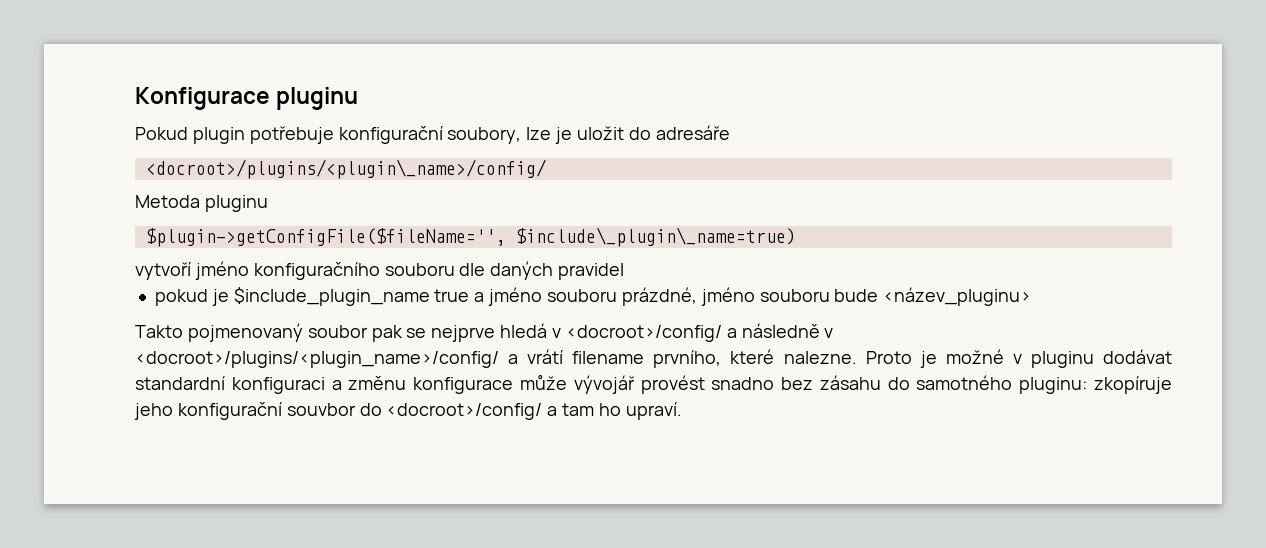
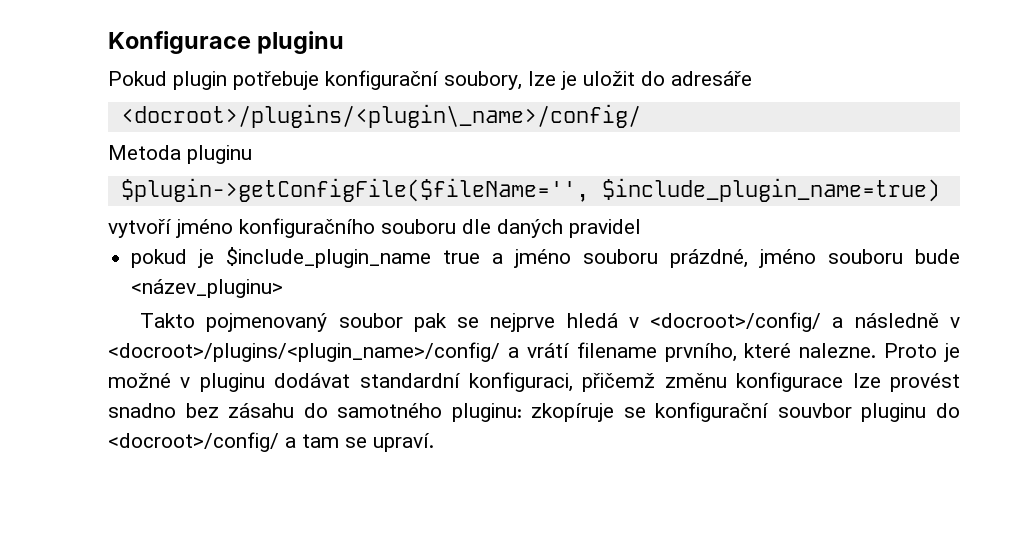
- $plugin->getConfigFile($fileName='', $include\_plugin\_name=true)
+ $plugin->getConfigFile($fileName='', $include_plugin_name=true)
- Proto je možné v pluginu dodávat standardní konfiguraci a změnu konfigurace může vývojář provést snadno bez zásahu do samotného pluginu: zkopíruje jeho konfigurační souvbor do <docroot>/config/ a tam ho upraví.
+ Proto je možné v pluginu dodávat standardní konfiguraci, přičemž změnu konfigurace lze provést snadno bez zásahu do samotného pluginu: zkopíruje se konfigurační souvbor pluginu do <docroot>/config/ a tam se upraví.

